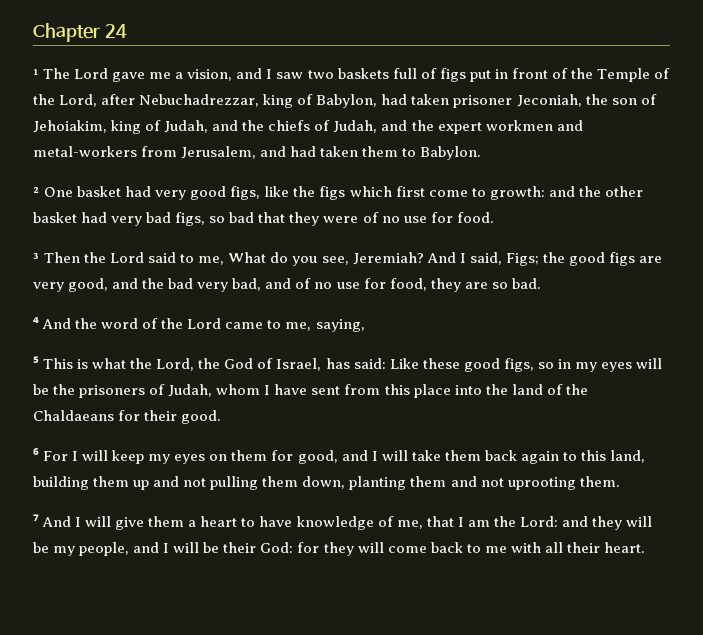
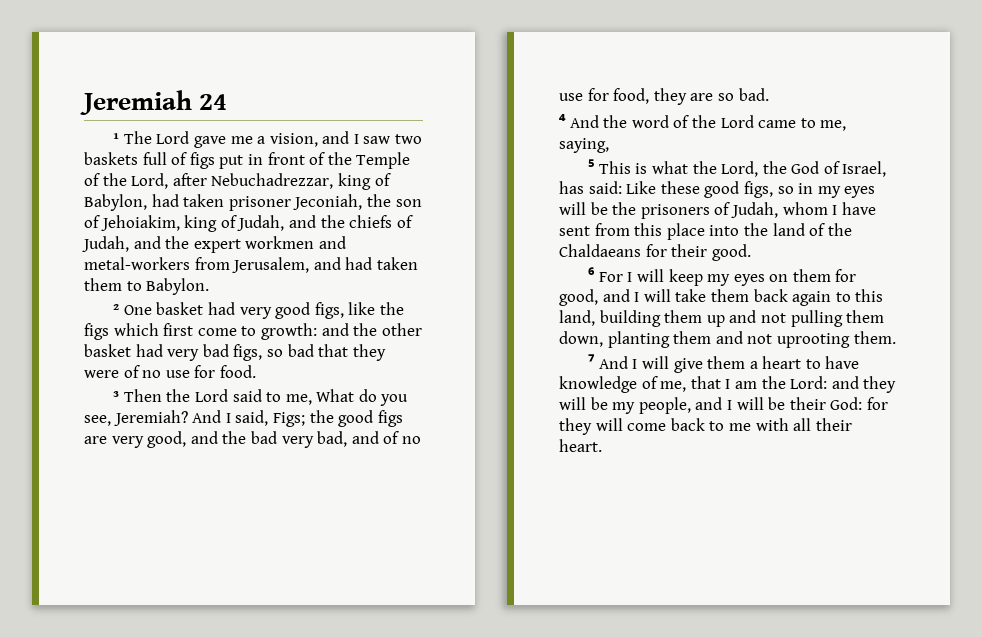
- Chapter 24
+ Jeremiah 24

